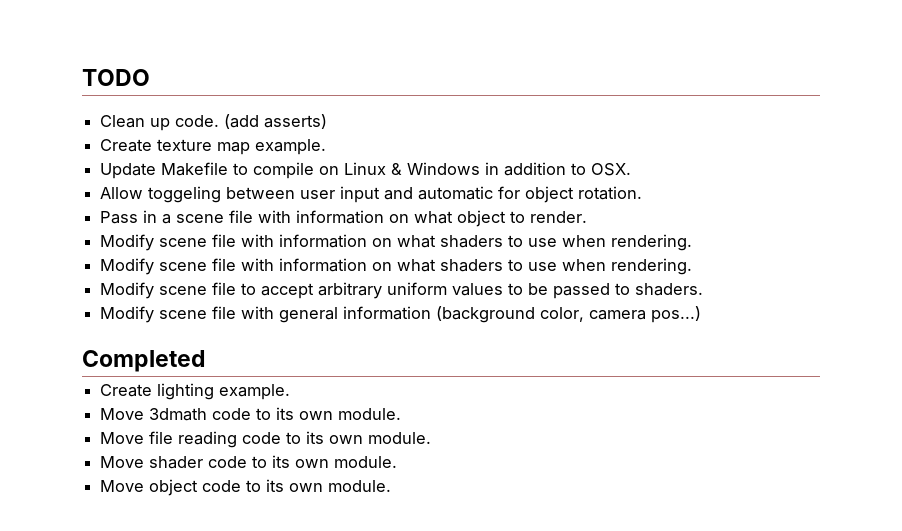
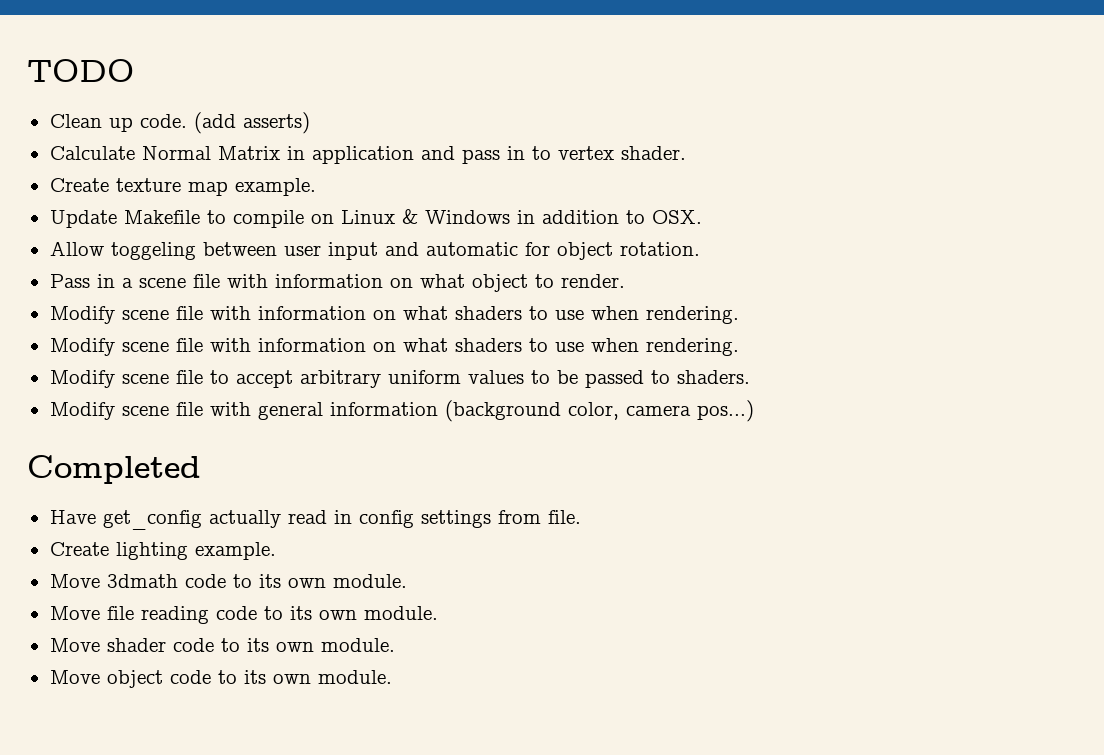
+ Calculate Normal Matrix in application and pass in to vertex shader.
+ Have get_config actually read in config settings from file.

